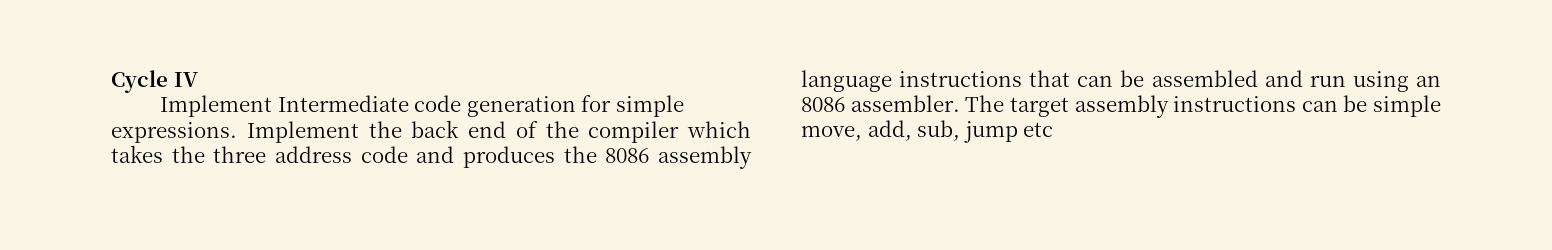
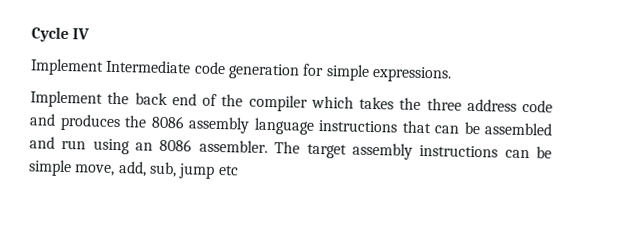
- Implement Intermediate code generation for simple expressions. Implement the back end of the compiler which takes the three address code and produces the 8086 assembly language instructions that can be assembled and run using an 8086 assembler.
+ Implement Intermediate code generation for simple expressions.
+ Implement the back end of the compiler which takes the three address code and produces the 8086 assembly language instructions that can be assembled and run using an 8086 assembler.

